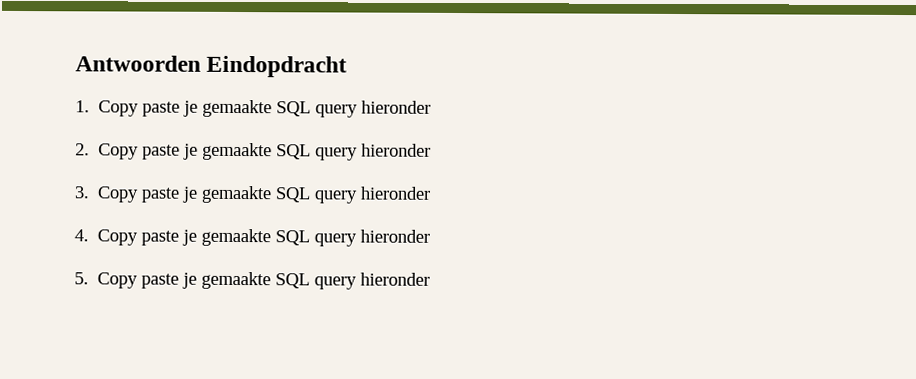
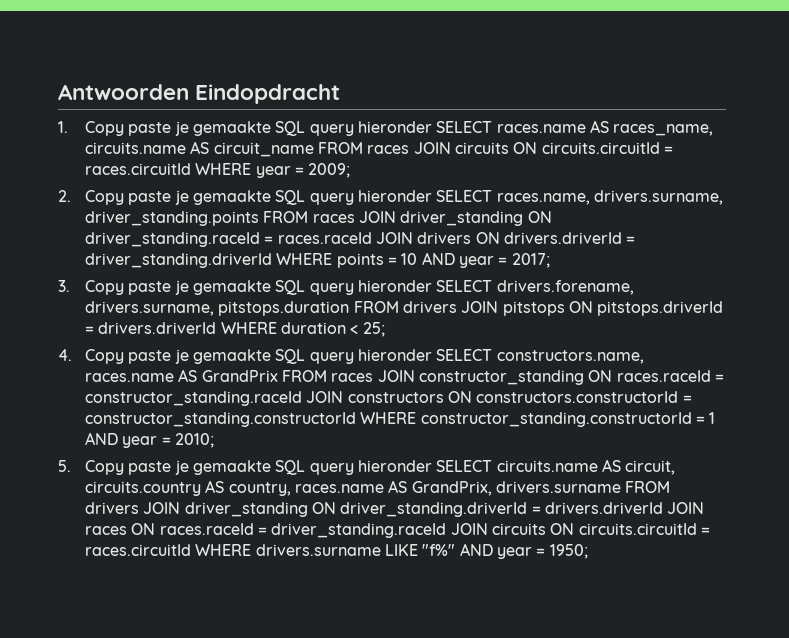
- 1. Copy paste je gemaakte SQL query hieronder
+ 1. Copy paste je gemaakte SQL query hieronder SELECT races.name AS races_name, circuits.name AS circuit_name FROM races JOIN circuits ON circuits.circuitId = races.circuitId WHERE year = 2009;
- 2. Copy paste je gemaakte SQL query hieronder
+ 2. Copy paste je gemaakte SQL query hieronder SELECT races.name, drivers.surname, driver_standing.points FROM races JOIN driver_standing ON driver_standing.raceId = races.raceId JOIN drivers ON drivers.driverId = driver_standing.driverId WHERE points = 10 AND year = 2017;
- 3. Copy paste je gemaakte SQL query hieronder
+ 3. Copy paste je gemaakte SQL query hieronder SELECT drivers.forename, drivers.surname, pitstops.duration FROM drivers JOIN pitstops ON pitstops.driverId = drivers.driverId WHERE duration < 25;
- 4. Copy paste je gemaakte SQL query hieronder
+ 4. Copy paste je gemaakte SQL query hieronder SELECT constructors.name, races.name AS GrandPrix FROM races JOIN constructor_standing ON races.raceId = constructor_standing.raceId JOIN constructors ON constructors.constructorId = constructor_standing.constructorId WHERE constructor_standing.constructorId = 1 AND year = 2010;
- 5. Copy paste je gemaakte SQL query hieronder
+ 5. Copy paste je gemaakte SQL query hieronder SELECT circuits.name AS circuit, circuits.country AS country, races.name AS GrandPrix, drivers.surname FROM drivers JOIN driver_standing ON driver_standing.driverId = drivers.driverId JOIN races ON races.raceId = driver_standing.raceId JOIN circuits ON circuits.circuitId = races.circuitId WHERE drivers.surname LIKE "f%" AND year = 1950;

